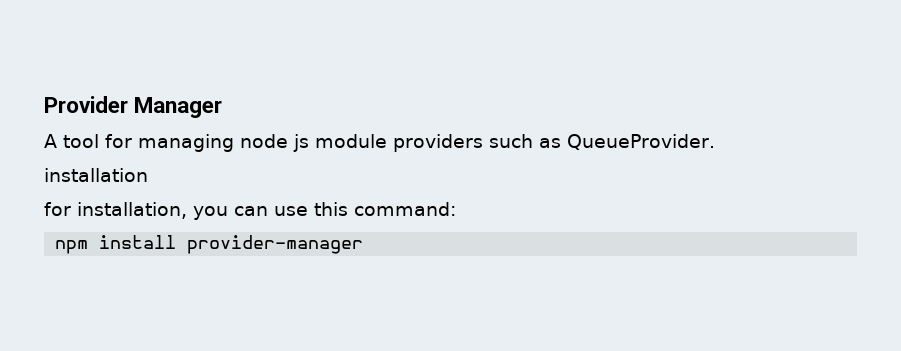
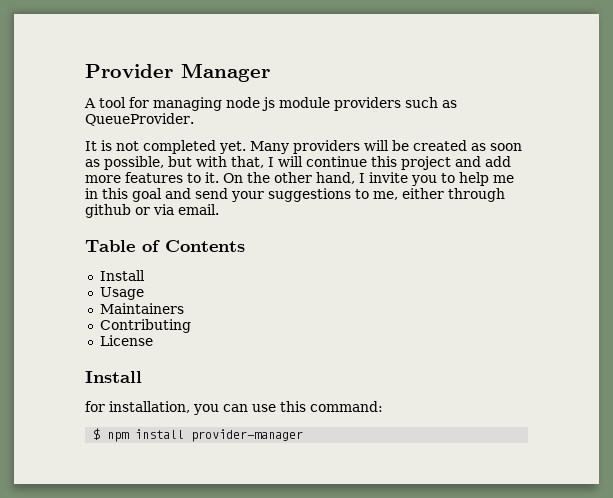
- installation
+ It is not completed yet. Many providers will be created as soon as possible, but with that, I will continue this project and add more features to it. On the other hand, I invite you to help me in this goal and send your suggestions to me, either through github or via email.
+ Table of Contents
+ Install
+ Usage
+ Maintainers
+ Contributing
+ License
+ Install
- npm install provider-manager
+ $ npm install provider-manager

